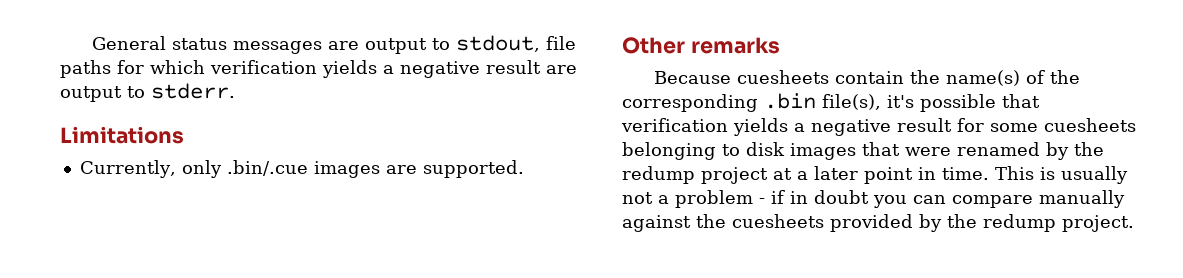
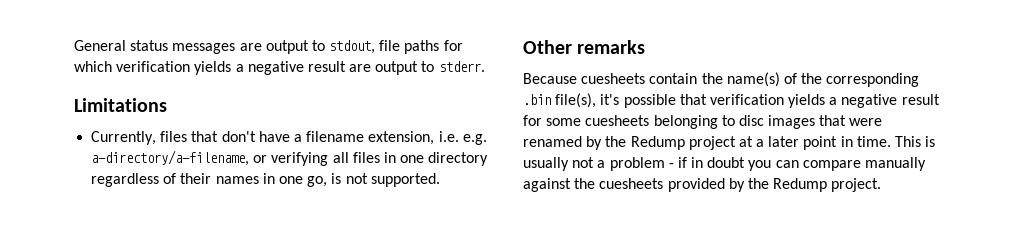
- Currently, only .bin/.cue images are supported.
+ Currently, files that don't have a filename extension, i.e. e.g. a-directory/a-filename, or verifying all files in one directory regardless of their names in one go, is not supported.
- Because cuesheets contain the name(s) of the corresponding .bin file(s), it's possible that verification yields a negative result for some cuesheets belonging to disk images that were renamed by the redump project at a later point in time.
+ Because cuesheets contain the name(s) of the corresponding .bin file(s), it's possible that verification yields a negative result for some cuesheets belonging to disc images that were renamed by the Redump project at a later point in time.
- This is usually not a problem - if in doubt you can compare manually against the cuesheets provided by the redump project.
+ This is usually not a problem - if in doubt you can compare manually against the cuesheets provided by the Redump project.

